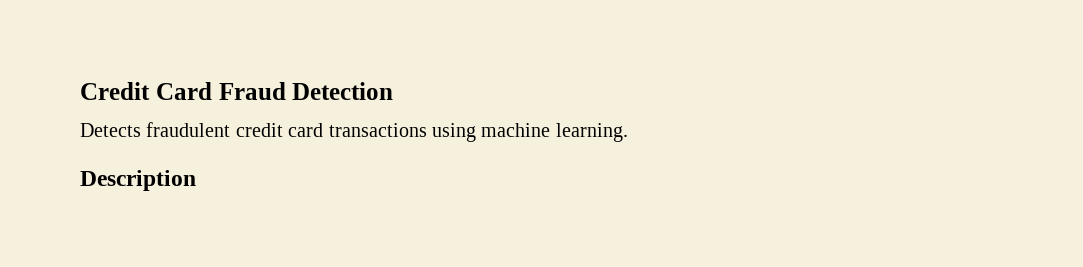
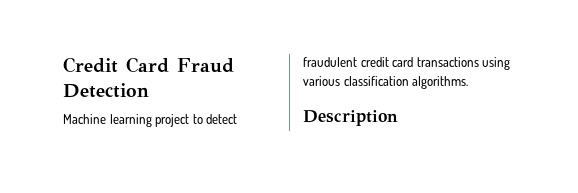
- Detects fraudulent credit card transactions using machine learning.
+ Machine learning project to detect fraudulent credit card transactions using various classification algorithms.

